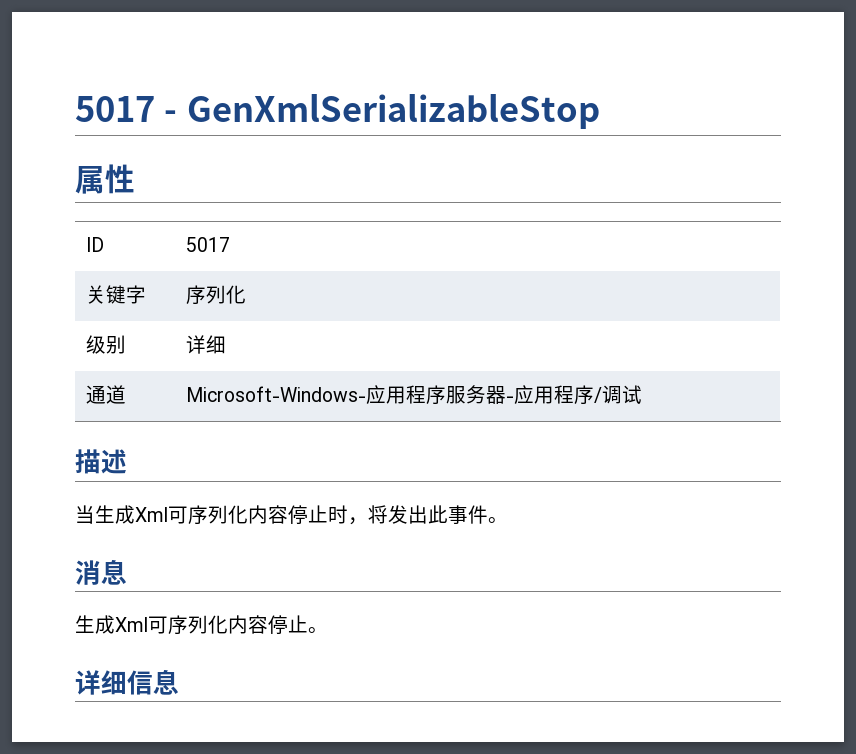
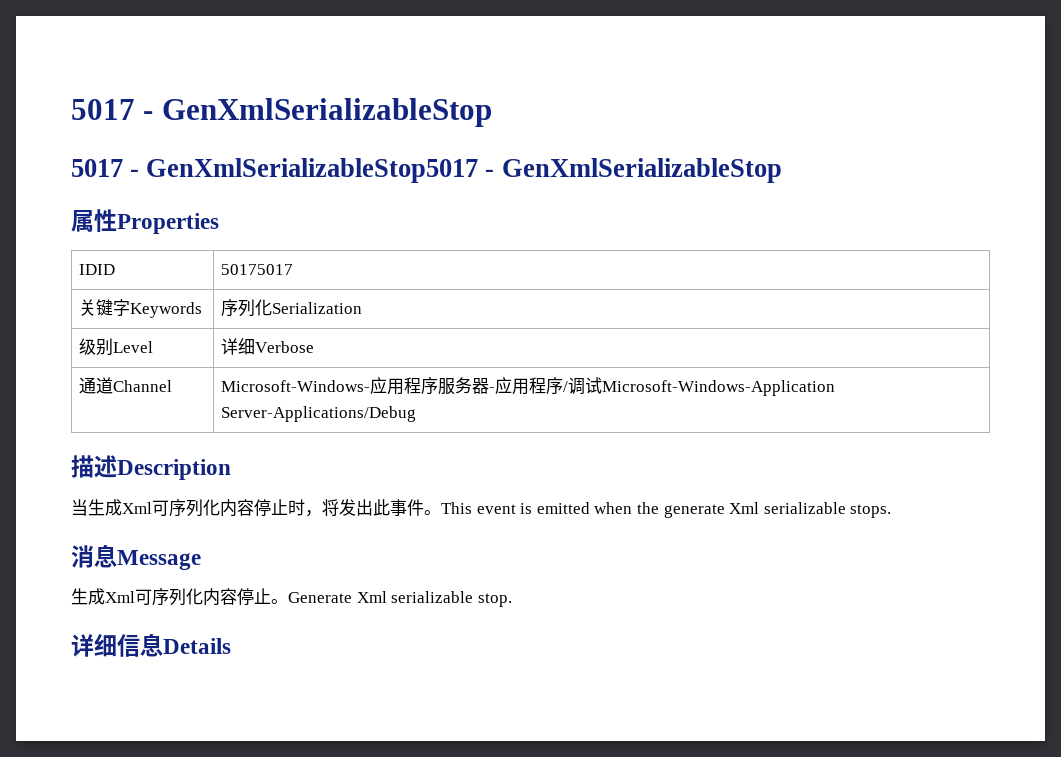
- 属性
- ID | 5017
+ 5017 - GenXmlSerializableStop5017 - GenXmlSerializableStop
+ 属性Properties
+ IDID | 50175017
- 关键字 | 序列化
+ 关键字Keywords | 序列化Serialization
- 级别 | 详细
+ 级别Level | 详细Verbose
- 通道 | Microsoft-Windows-应用程序服务器-应用程序/调试
+ 通道Channel | Microsoft-Windows-应用程序服务器-应用程序/调试Microsoft-Windows-Application Server-Applications/Debug
- 描述
+ 描述Description
+ This event is emitted when the generate Xml serializable stops.
- 消息
+ 消息Message
+ Generate Xml serializable stop.
- 详细信息
+ 详细信息Details

